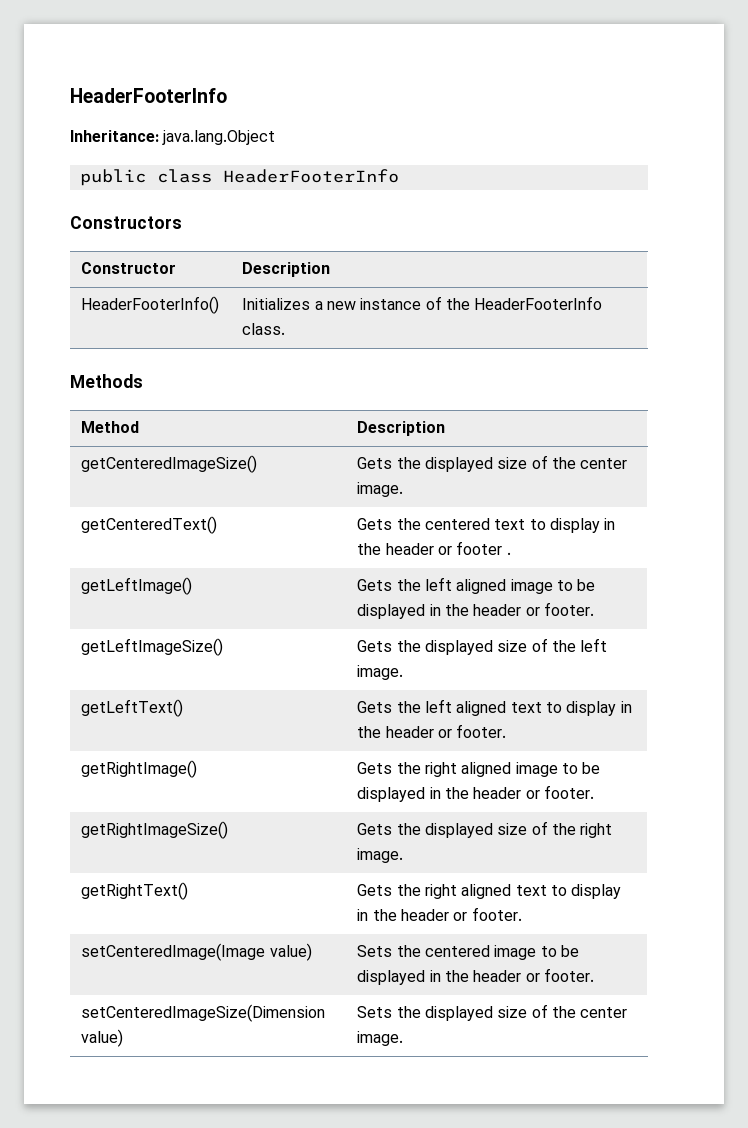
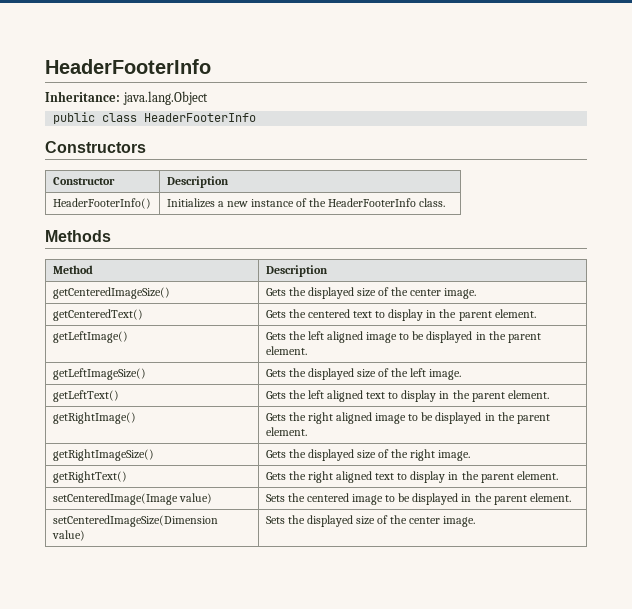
- getCenteredText() | Gets the centered text to display in the header or footer .
+ getCenteredText() | Gets the centered text to display in the parent element.
- getLeftImage() | Gets the left aligned image to be displayed in the header or footer.
+ getLeftImage() | Gets the left aligned image to be displayed in the parent element.
- getLeftText() | Gets the left aligned text to display in the header or footer.
+ getLeftText() | Gets the left aligned text to display in the parent element.
- getRightImage() | Gets the right aligned image to be displayed in the header or footer.
+ getRightImage() | Gets the right aligned image to be displayed in the parent element.
- getRightText() | Gets the right aligned text to display in the header or footer.
+ getRightText() | Gets the right aligned text to display in the parent element.
- setCenteredImage(Image value) | Sets the centered image to be displayed in the header or footer.
+ setCenteredImage(Image value) | Sets the centered image to be displayed in the parent element.

